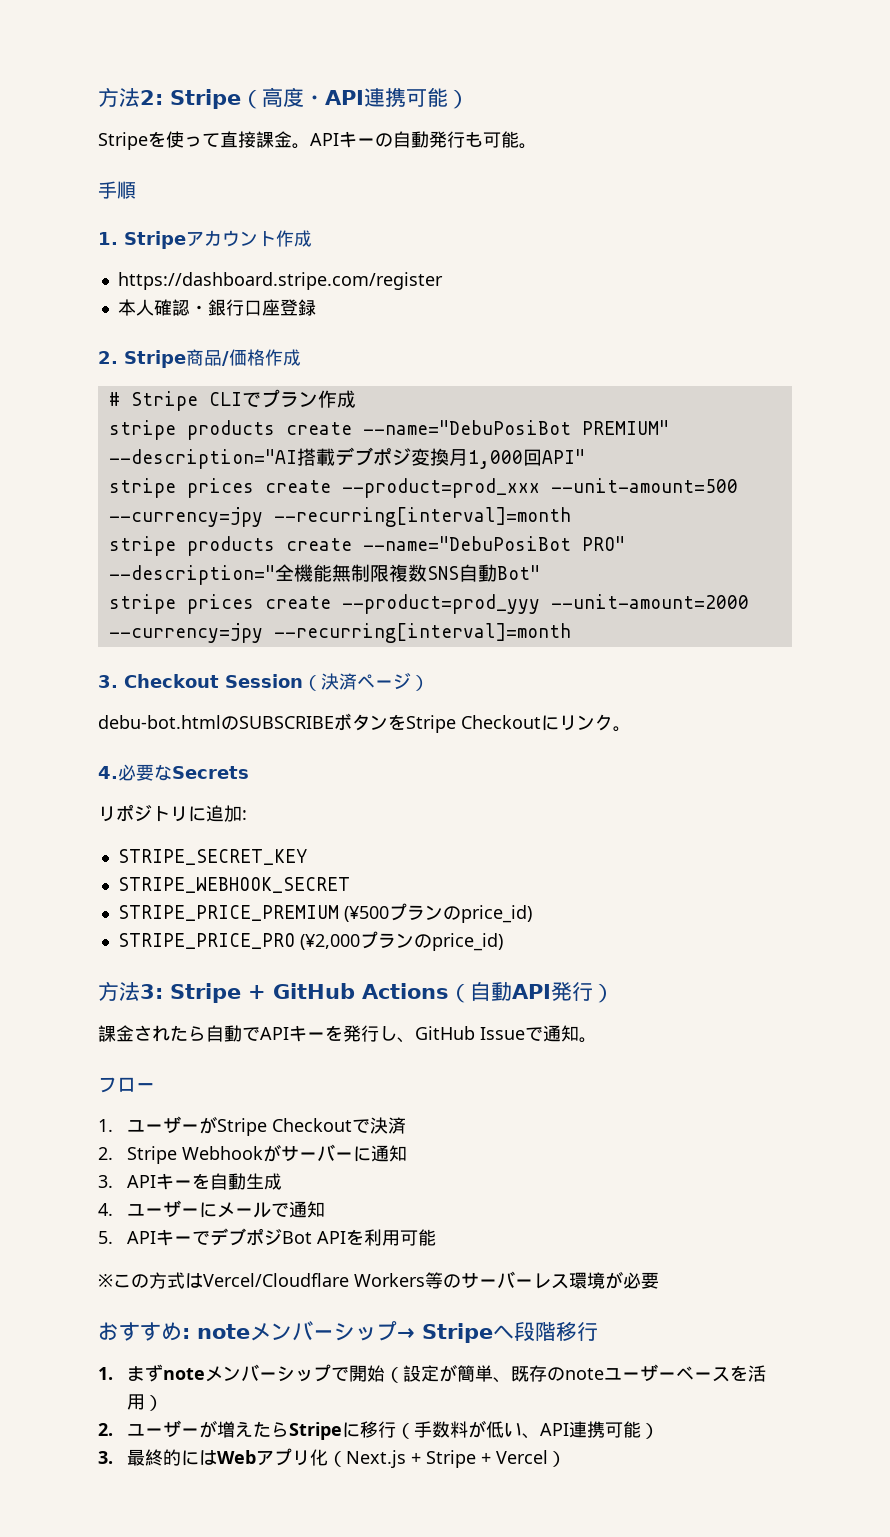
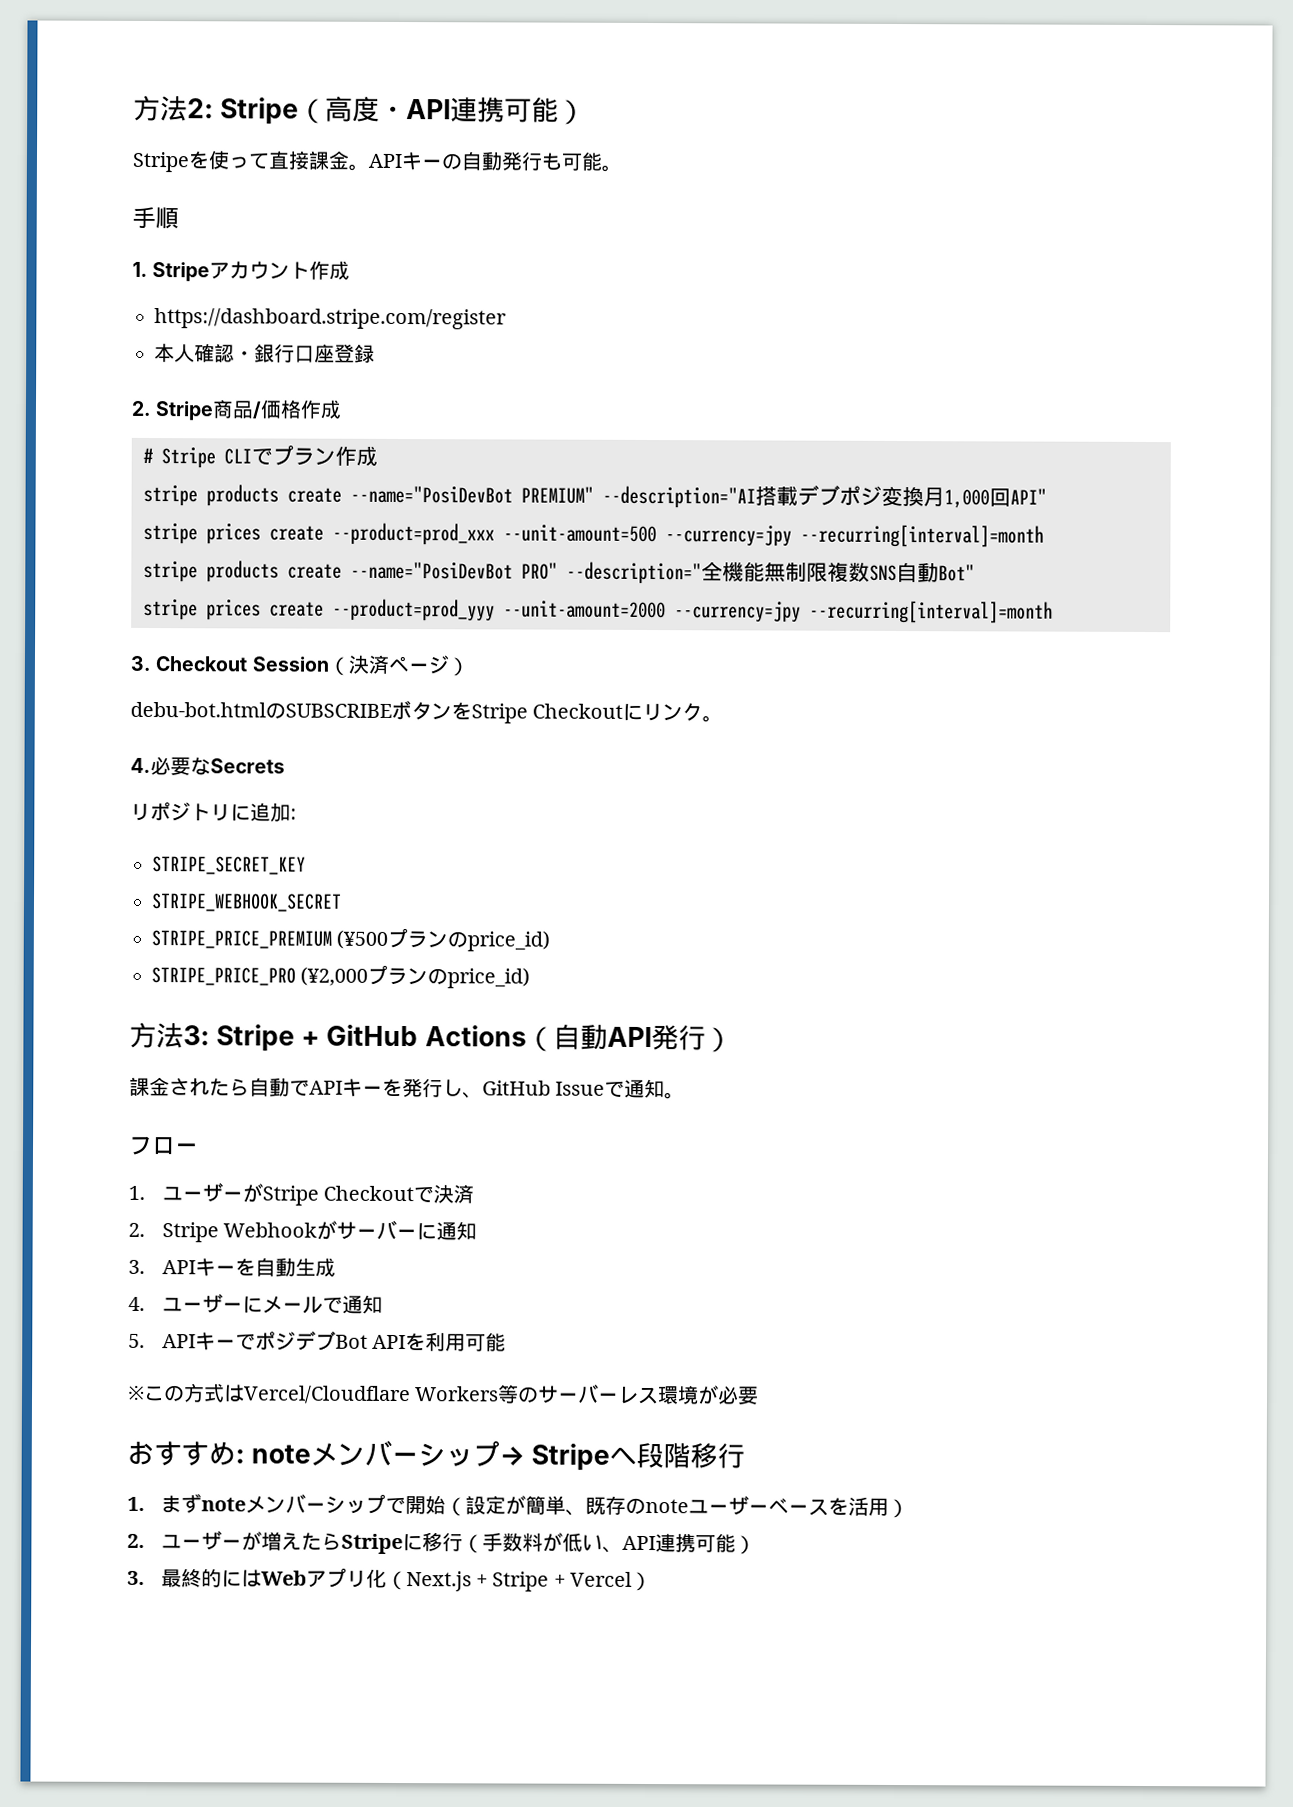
- stripe products create --name="DebuPosiBot PREMIUM" --description="AI搭載デブポジ変換月1,000回API"
+ stripe products create --name="PosiDevBot PREMIUM" --description="AI搭載デブポジ変換月1,000回API"
- stripe products create --name="DebuPosiBot PRO" --description="全機能無制限複数SNS自動Bot"
+ stripe products create --name="PosiDevBot PRO" --description="全機能無制限複数SNS自動Bot"
- 5. APIキーでデブポジBot APIを利用可能
+ 5. APIキーでポジデブBot APIを利用可能

